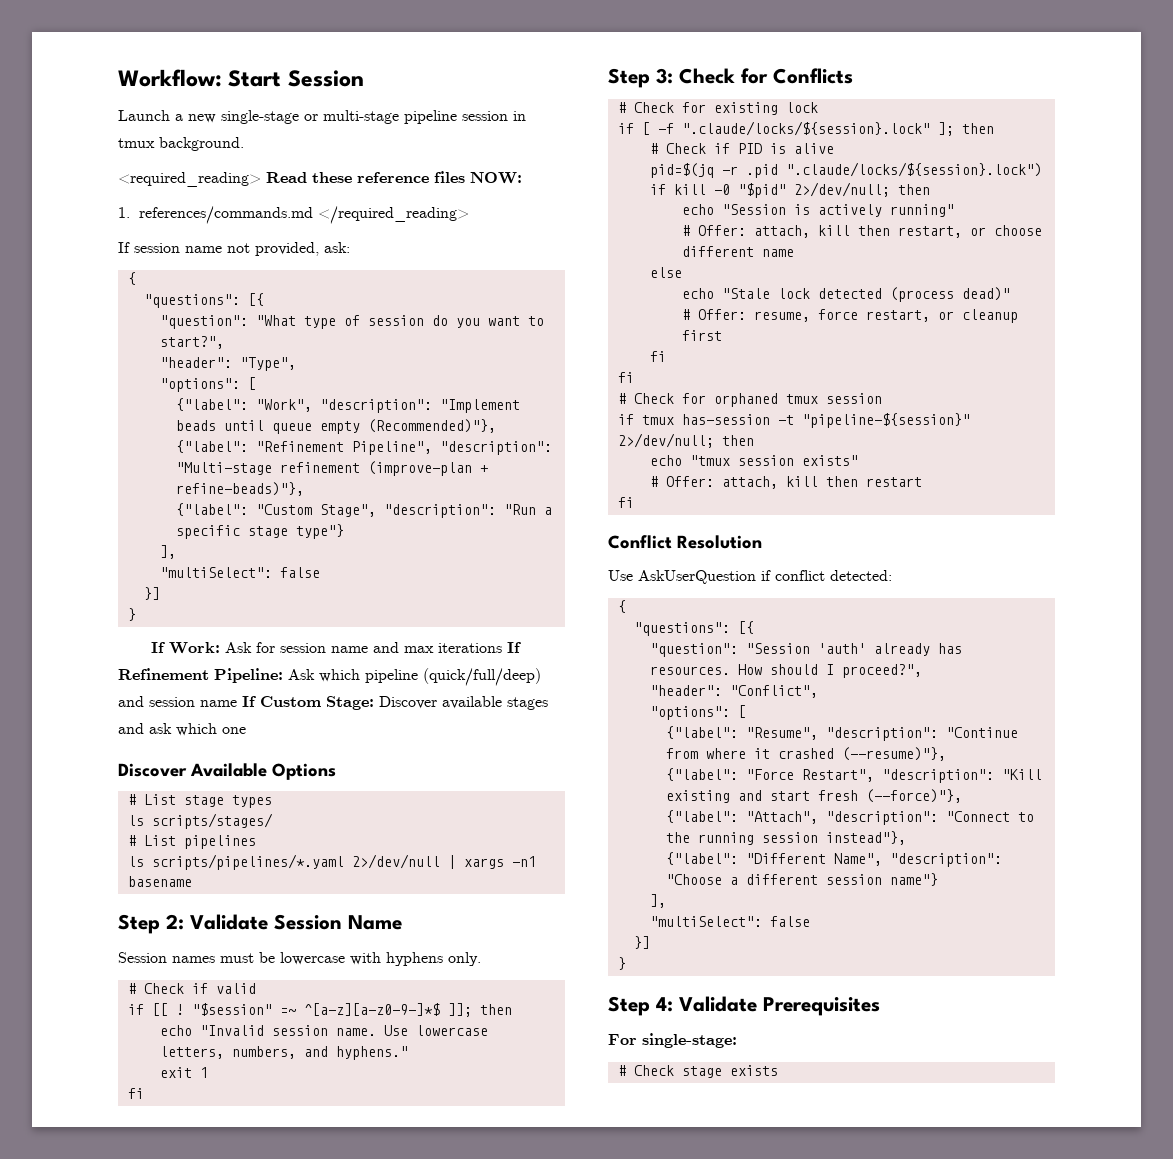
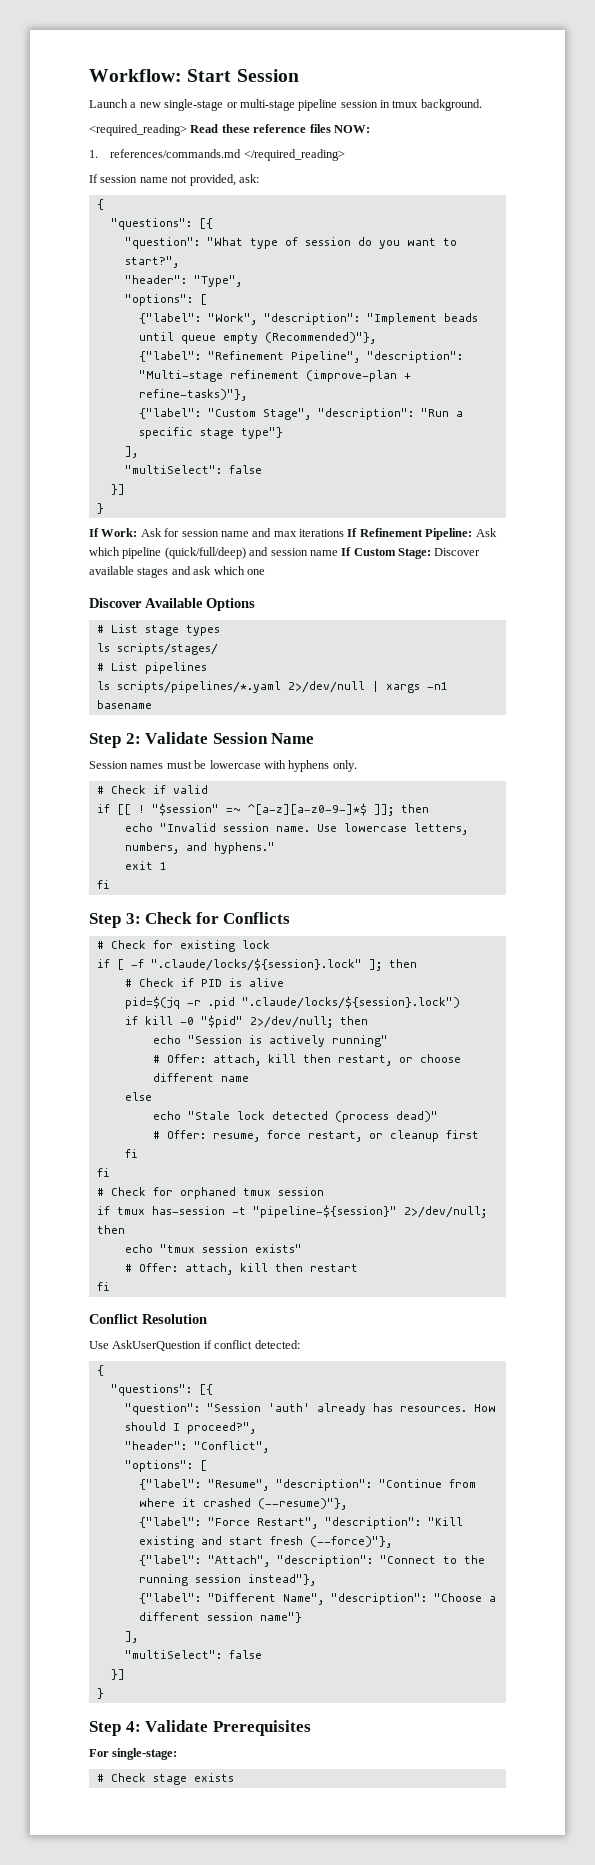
- {"label": "Refinement Pipeline", "description": "Multi-stage refinement (improve-plan + refine-beads)"},
+ {"label": "Refinement Pipeline", "description": "Multi-stage refinement (improve-plan + refine-tasks)"},

